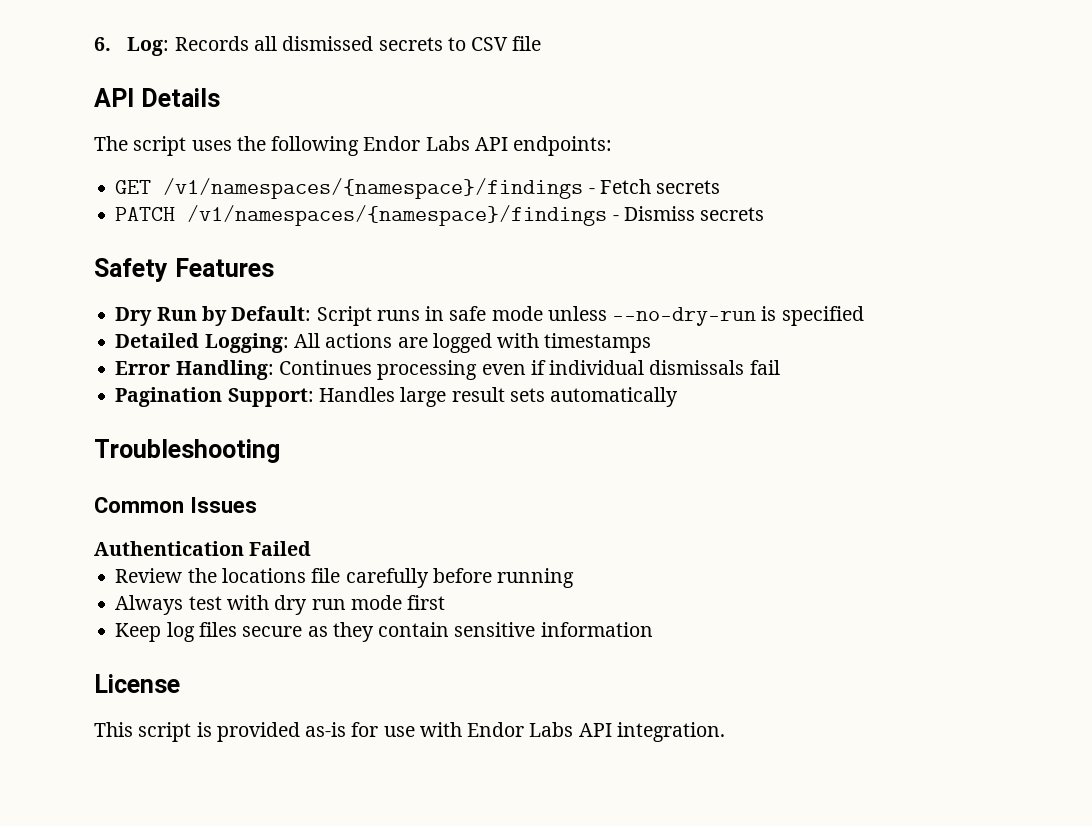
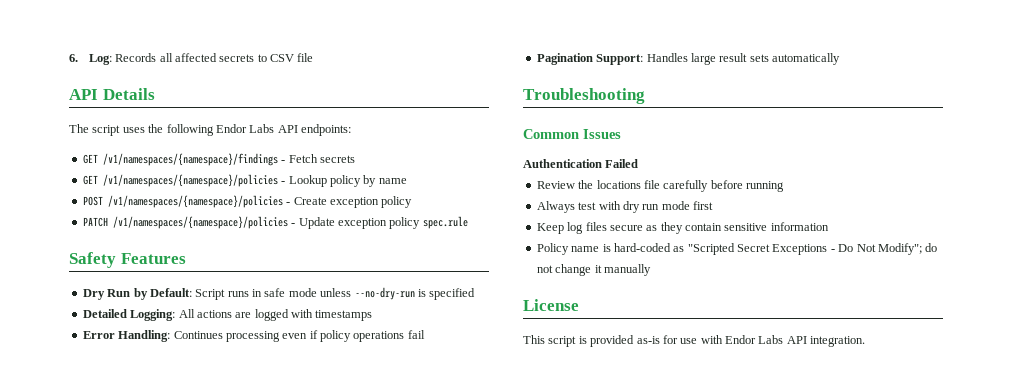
- 6. Log: Records all dismissed secrets to CSV file
+ 6. Log: Records all affected secrets to CSV file
- PATCH /v1/namespaces/{namespace}/findings - Dismiss secrets
+ GET /v1/namespaces/{namespace}/policies - Lookup policy by name
+ POST /v1/namespaces/{namespace}/policies - Create exception policy
+ PATCH /v1/namespaces/{namespace}/policies - Update exception policy spec.rule
- Error Handling: Continues processing even if individual dismissals fail
+ Error Handling: Continues processing even if policy operations fail
+ Policy name is hard-coded as "Scripted Secret Exceptions - Do Not Modify"; do not change it manually

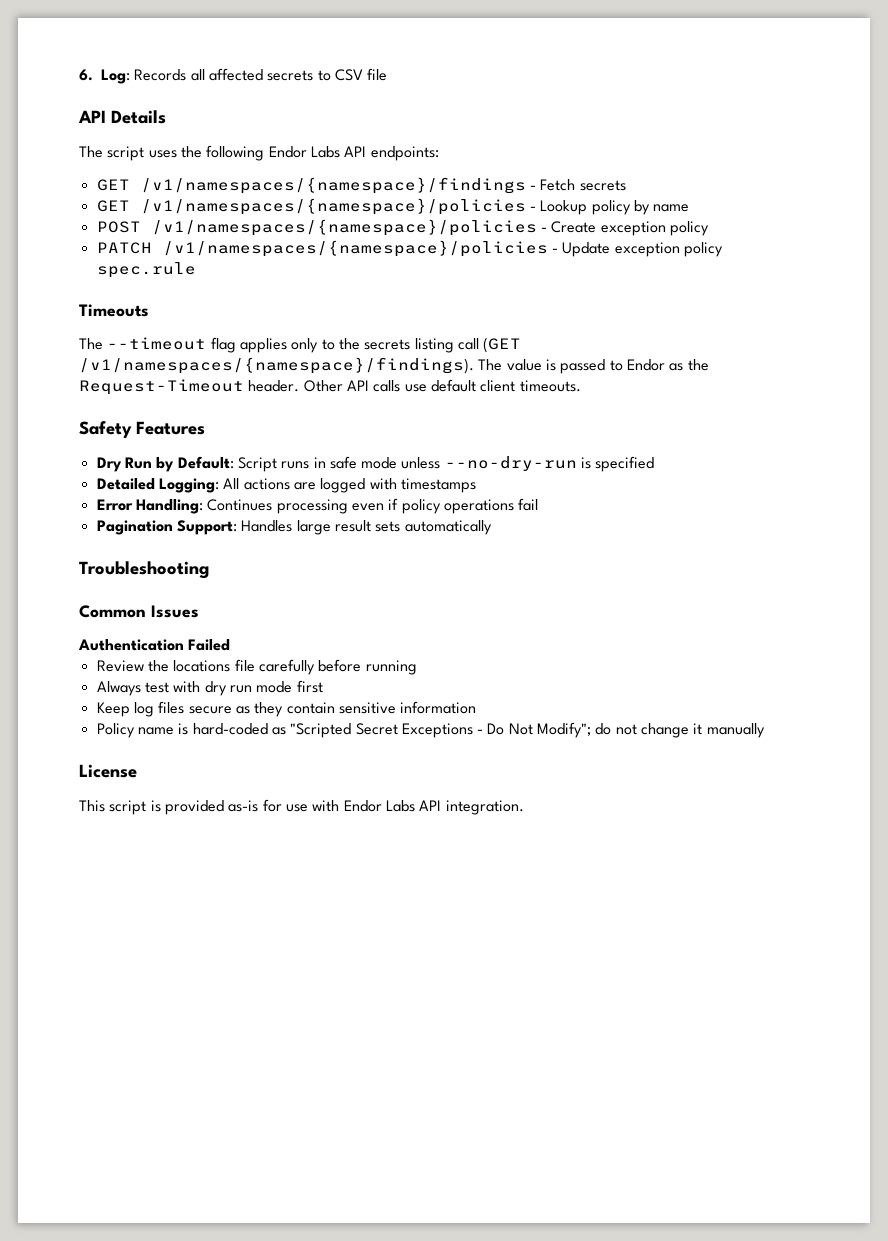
+ Timeouts
+ The --timeout flag applies only to the secrets listing call (GET /v1/namespaces/{namespace}/findings). The value is passed to Endor as the Request-Timeout header. Other API calls use default client timeouts.

